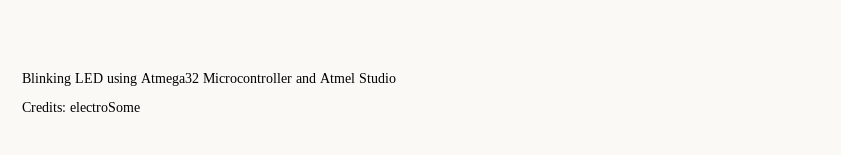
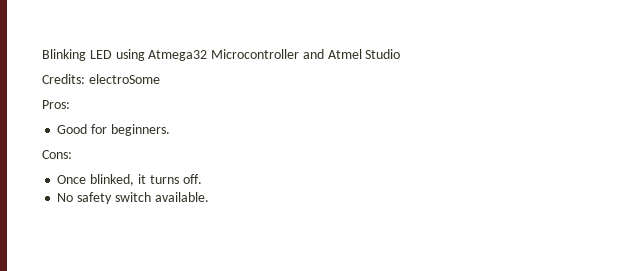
+ Pros:
+ Good for beginners.
+ Cons:
+ Once blinked, it turns off.
+ No safety switch available.

